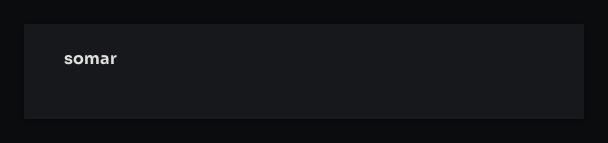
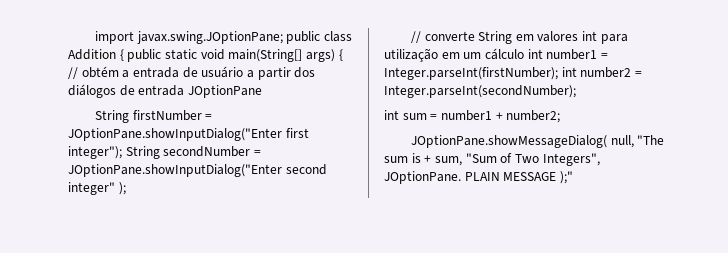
- somar
+ import javax.swing.JOptionPane; public class Addition { public static void main(String[] args) { // obtém a entrada de usuário a partir dos diálogos de entrada JOptionPane
+ String firstNumber = JOptionPane.showInputDialog("Enter first integer"); String secondNumber = JOptionPane.showInputDialog("Enter second integer" );
+ // converte String em valores int para utilização em um cálculo int number1 = Integer.parseInt(firstNumber); int number2 = Integer.parseInt(secondNumber);
+ int sum = number1 + number2;
+ JOptionPane.showMessageDialog( null, "The sum is + sum, "Sum of Two Integers", JOptionPane. PLAIN MESSAGE );"

